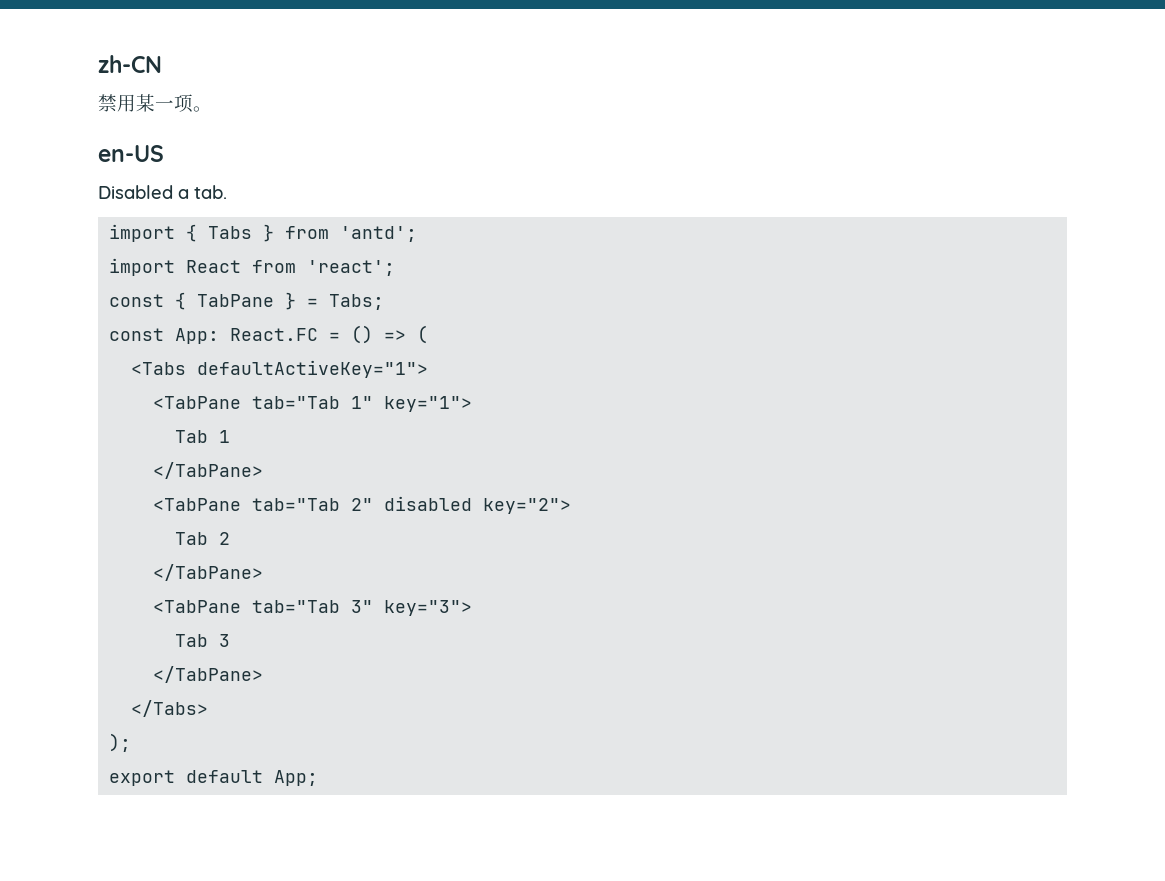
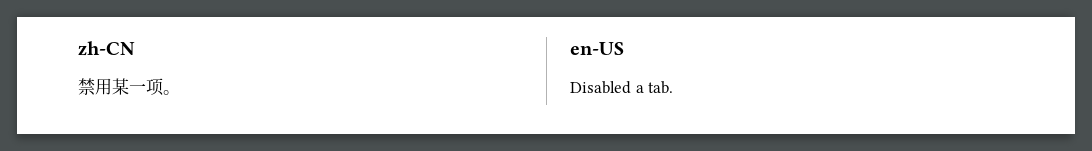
- import { Tabs } from 'antd';
- import React from 'react';
- const { TabPane } = Tabs;
- const App: React.FC = () => (
- <Tabs defaultActiveKey="1">
- <TabPane tab="Tab 1" key="1">
- Tab 1
- </TabPane>
- <TabPane tab="Tab 2" disabled key="2">
- Tab 2
- </TabPane>
- <TabPane tab="Tab 3" key="3">
- Tab 3
- </TabPane>
- </Tabs>
- );
- export default App;

